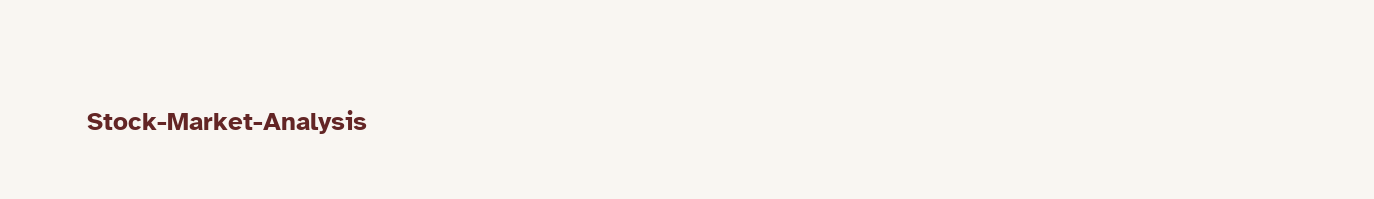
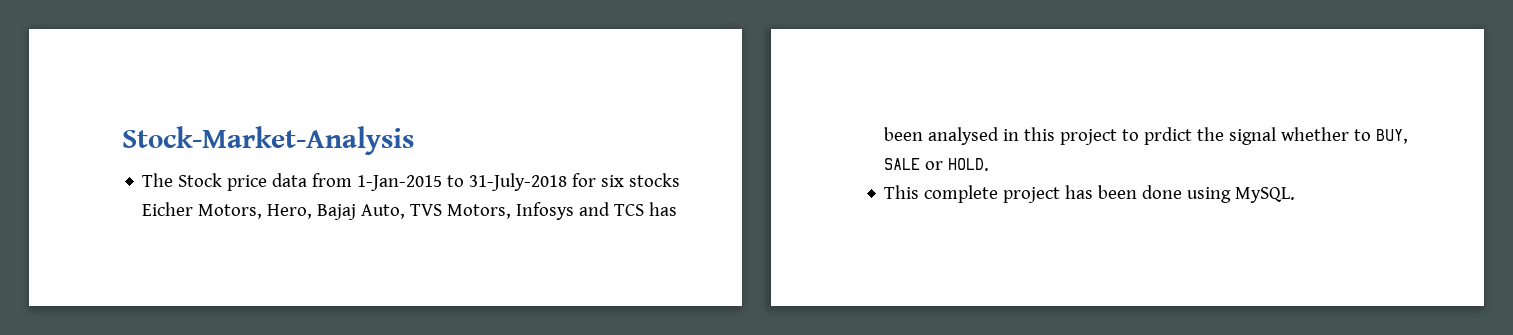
+ The Stock price data from 1-Jan-2015 to 31-July-2018 for six stocks Eicher Motors, Hero, Bajaj Auto, TVS Motors, Infosys and TCS has been analysed in this project to prdict the signal whether to BUY, SALE or HOLD.
+ This complete project has been done using MySQL.

